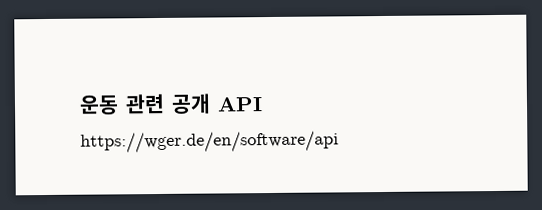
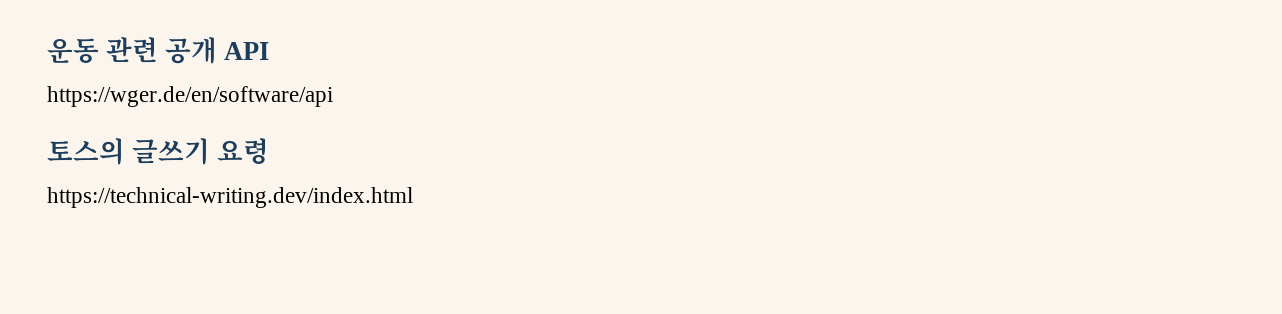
+ 토스의 글쓰기 요령
+ https://technical-writing.dev/index.html

